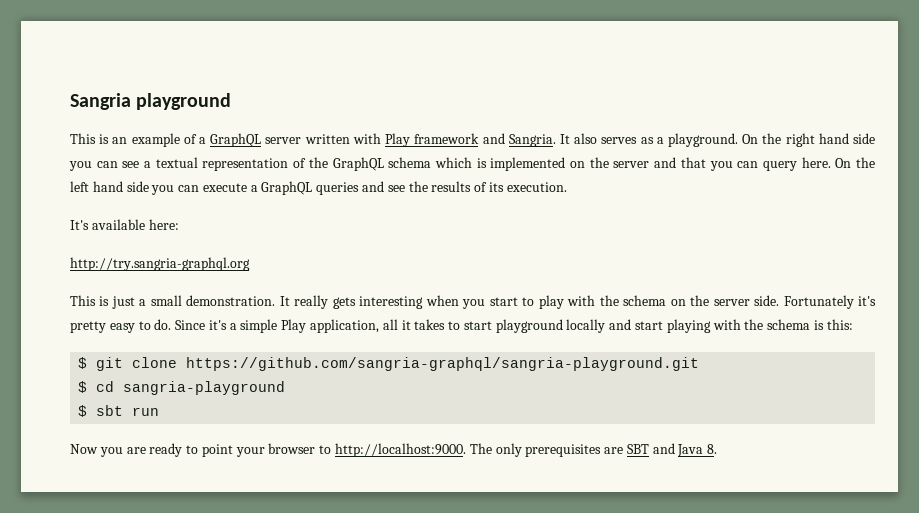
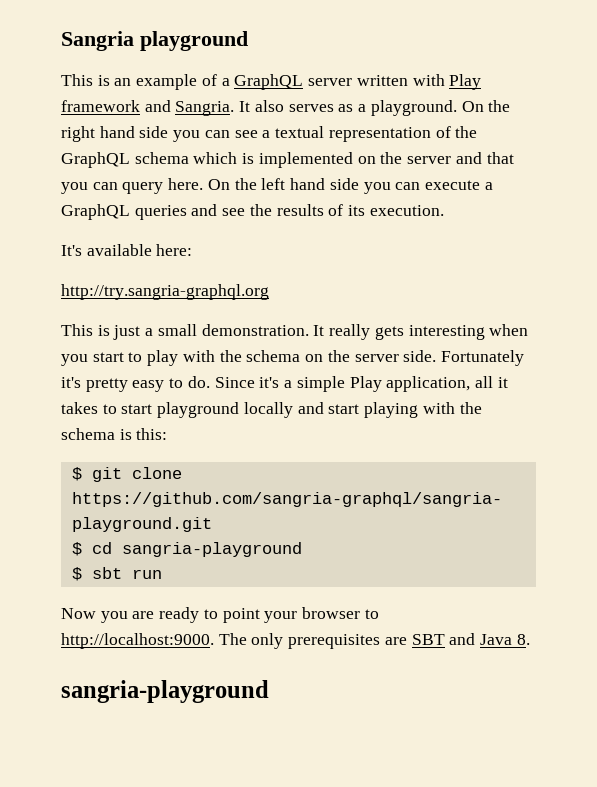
  The only prerequisites are SBT and Java 8.
+ sangria-playground

